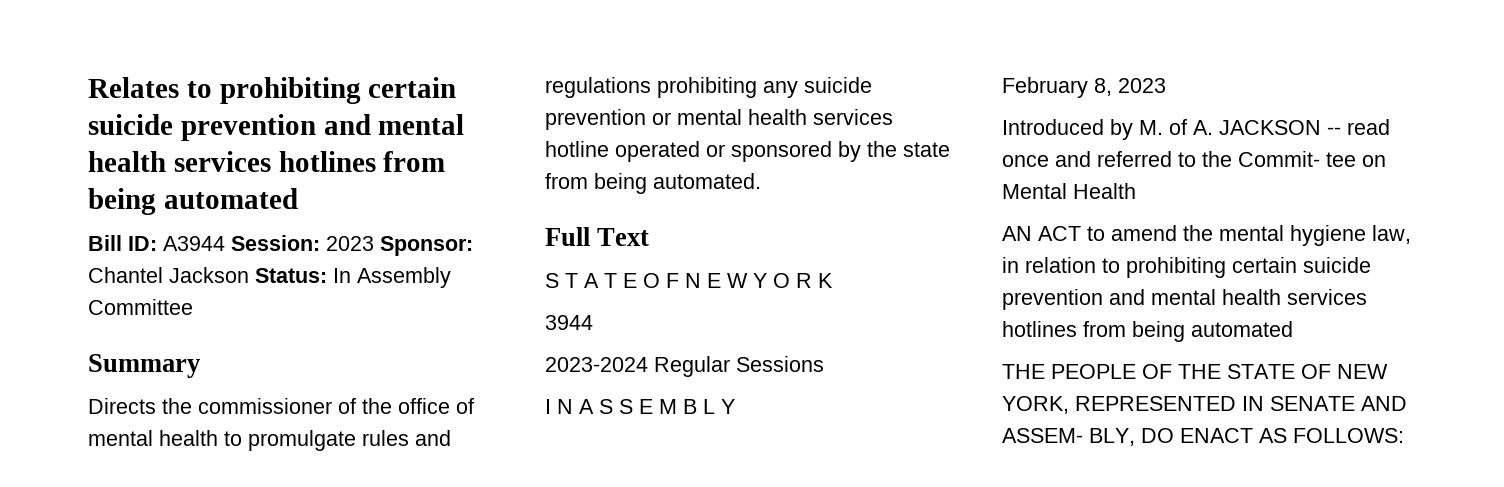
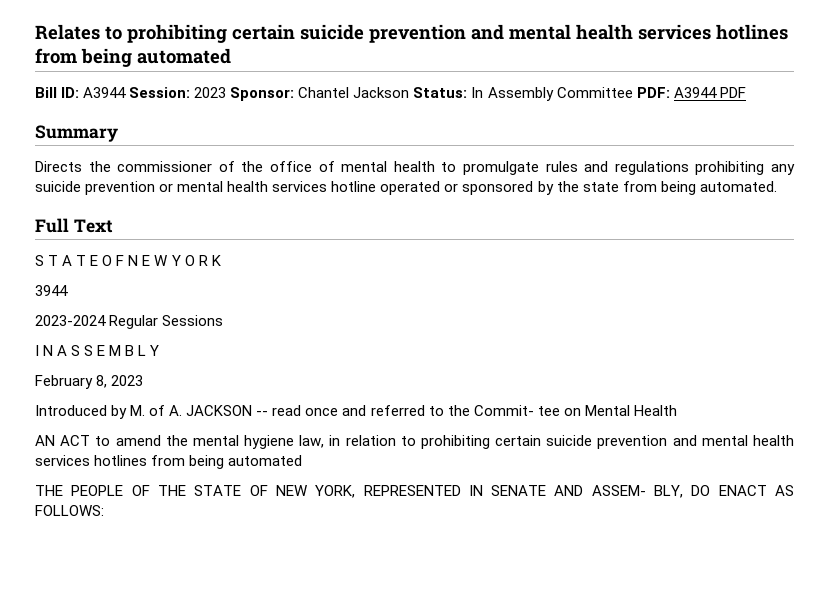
- Bill ID: A3944 Session: 2023 Sponsor: Chantel Jackson Status: In Assembly Committee
+ Bill ID: A3944 Session: 2023 Sponsor: Chantel Jackson Status: In Assembly Committee PDF: A3944 PDF

